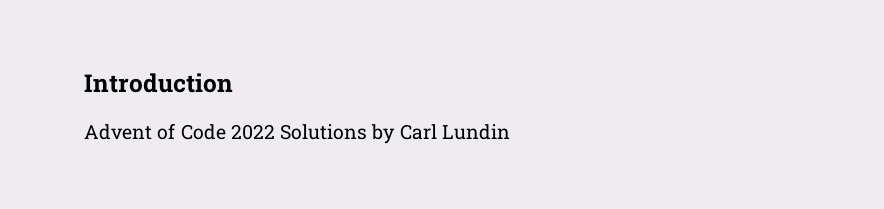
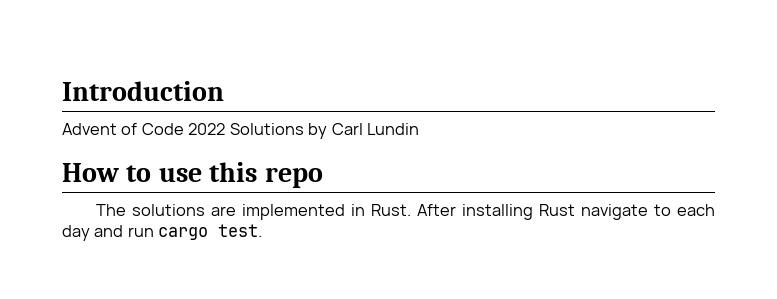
+ How to use this repo
+ The solutions are implemented in Rust. After installing Rust navigate to each day and run cargo test.

